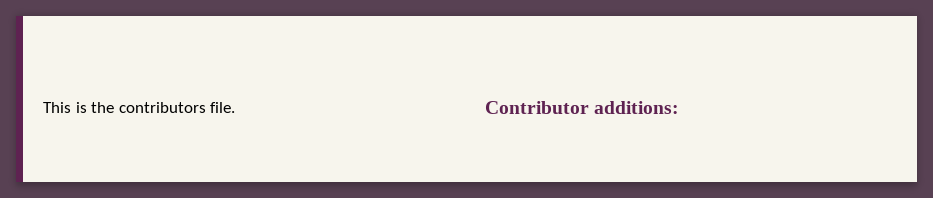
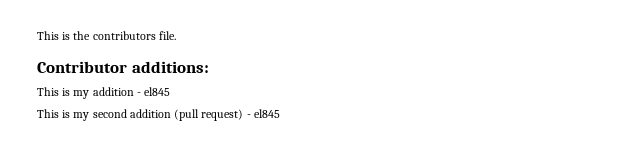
+ This is my addition - el845
+ This is my second addition (pull request) - el845

